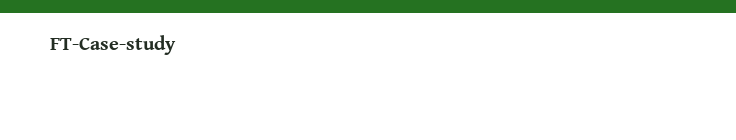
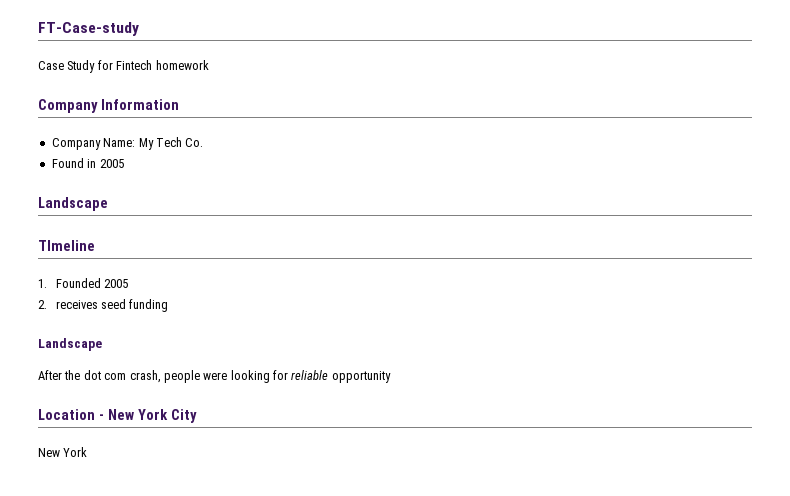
+ Case Study for Fintech homework
+ Company Information
+ Company Name: My Tech Co.
+ Found in 2005
+ Landscape
+ TImeline
+ 1. Founded 2005
+ 2. receives seed funding
+ Landscape
+ After the dot com crash, people were looking for reliable opportunity
+ Location - New York City
+ New York

